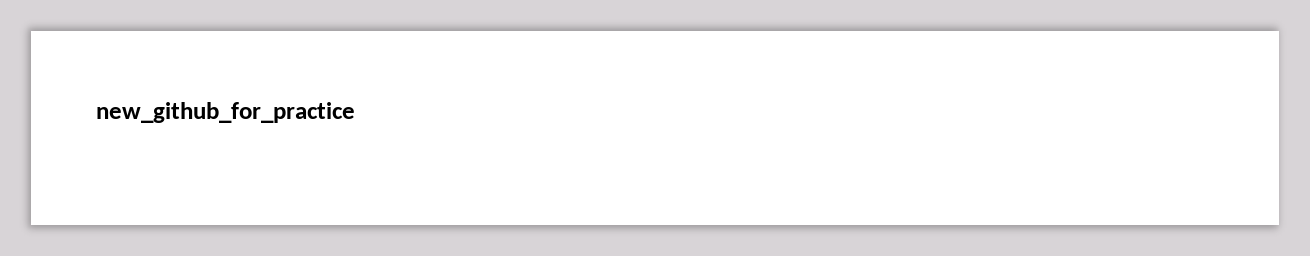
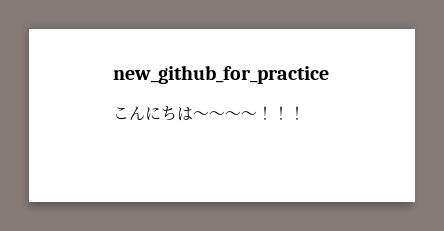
+ こんにちは〜〜〜〜！！！

